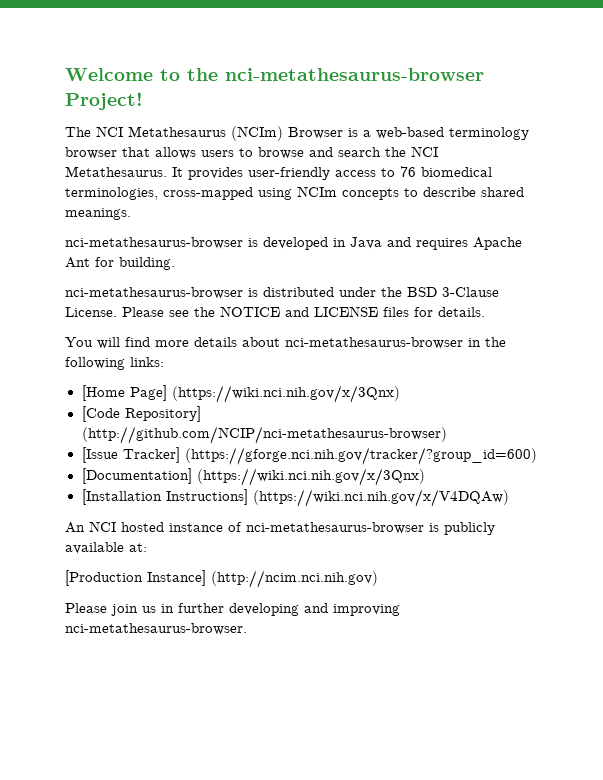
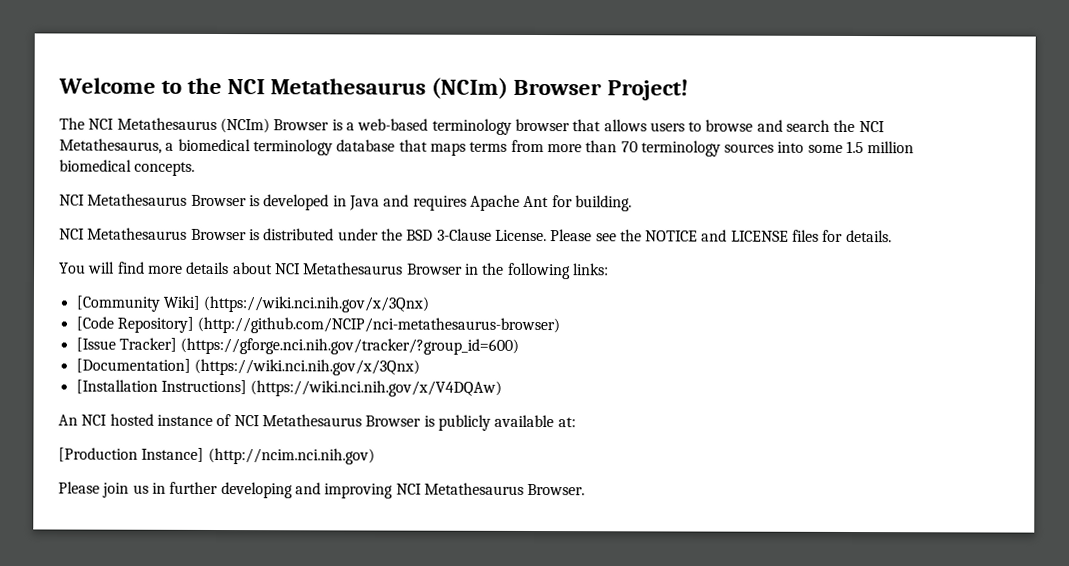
- Welcome to the nci-metathesaurus-browser Project!
+ Welcome to the NCI Metathesaurus (NCIm) Browser Project!
- The NCI Metathesaurus (NCIm) Browser is a web-based terminology browser that allows users to browse and search the NCI Metathesaurus. It provides user-friendly access to 76 biomedical terminologies, cross-mapped using NCIm concepts to describe shared meanings.
- nci-metathesaurus-browser is developed in Java and requires Apache Ant for building.
+ The NCI Metathesaurus (NCIm) Browser is a web-based terminology browser that allows users to browse and search the NCI Metathesaurus, a biomedical terminology database that maps terms from more than 70 terminology sources into some 1.5 million biomedical concepts.
+ NCI Metathesaurus Browser is developed in Java and requires Apache Ant for building.
- nci-metathesaurus-browser is distributed under the BSD 3-Clause License.
+ NCI Metathesaurus Browser is distributed under the BSD 3-Clause License.
- You will find more details about nci-metathesaurus-browser in the following links:
+ You will find more details about NCI Metathesaurus Browser in the following links:
- [Home Page] (https://wiki.nci.nih.gov/x/3Qnx)
+ [Community Wiki] (https://wiki.nci.nih.gov/x/3Qnx)
- An NCI hosted instance of nci-metathesaurus-browser is publicly available at:
+ An NCI hosted instance of NCI Metathesaurus Browser is publicly available at:
- Please join us in further developing and improving nci-metathesaurus-browser.
+ Please join us in further developing and improving NCI Metathesaurus Browser.

